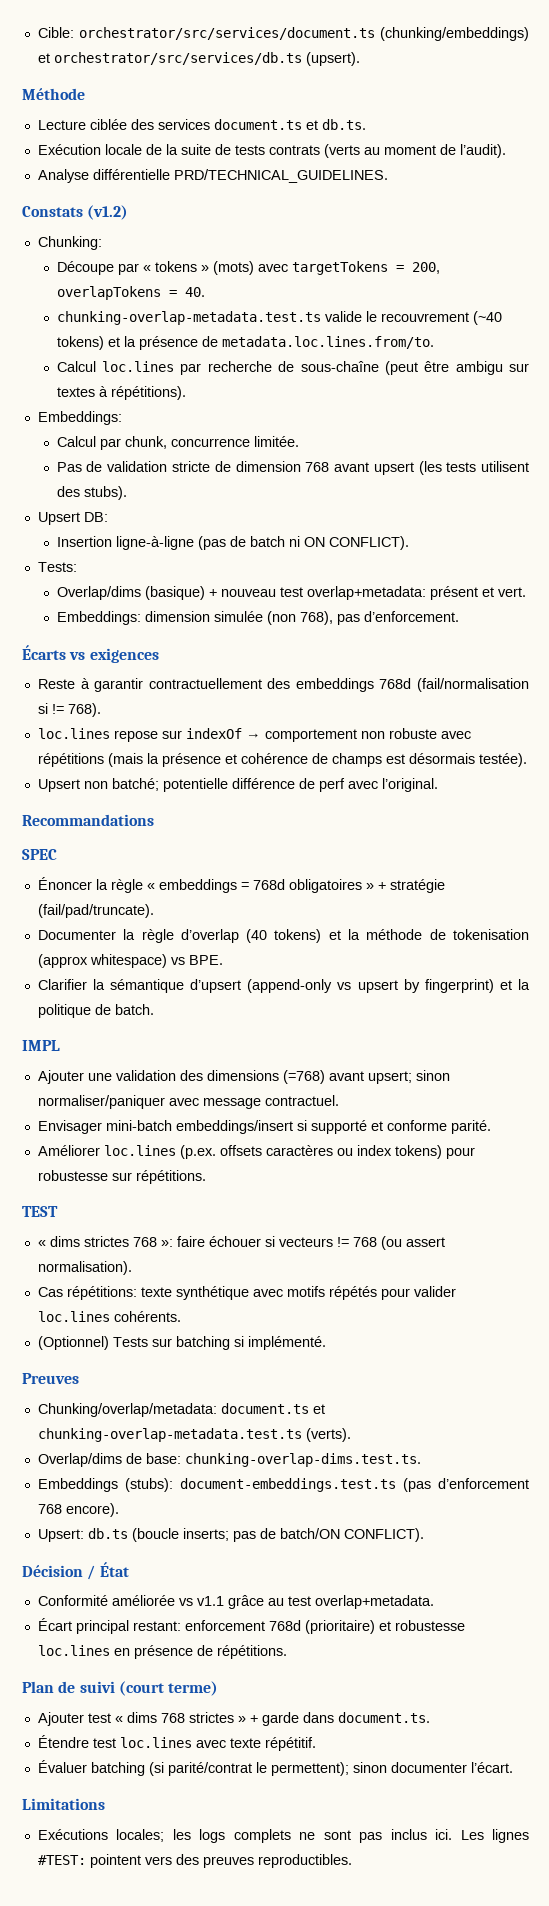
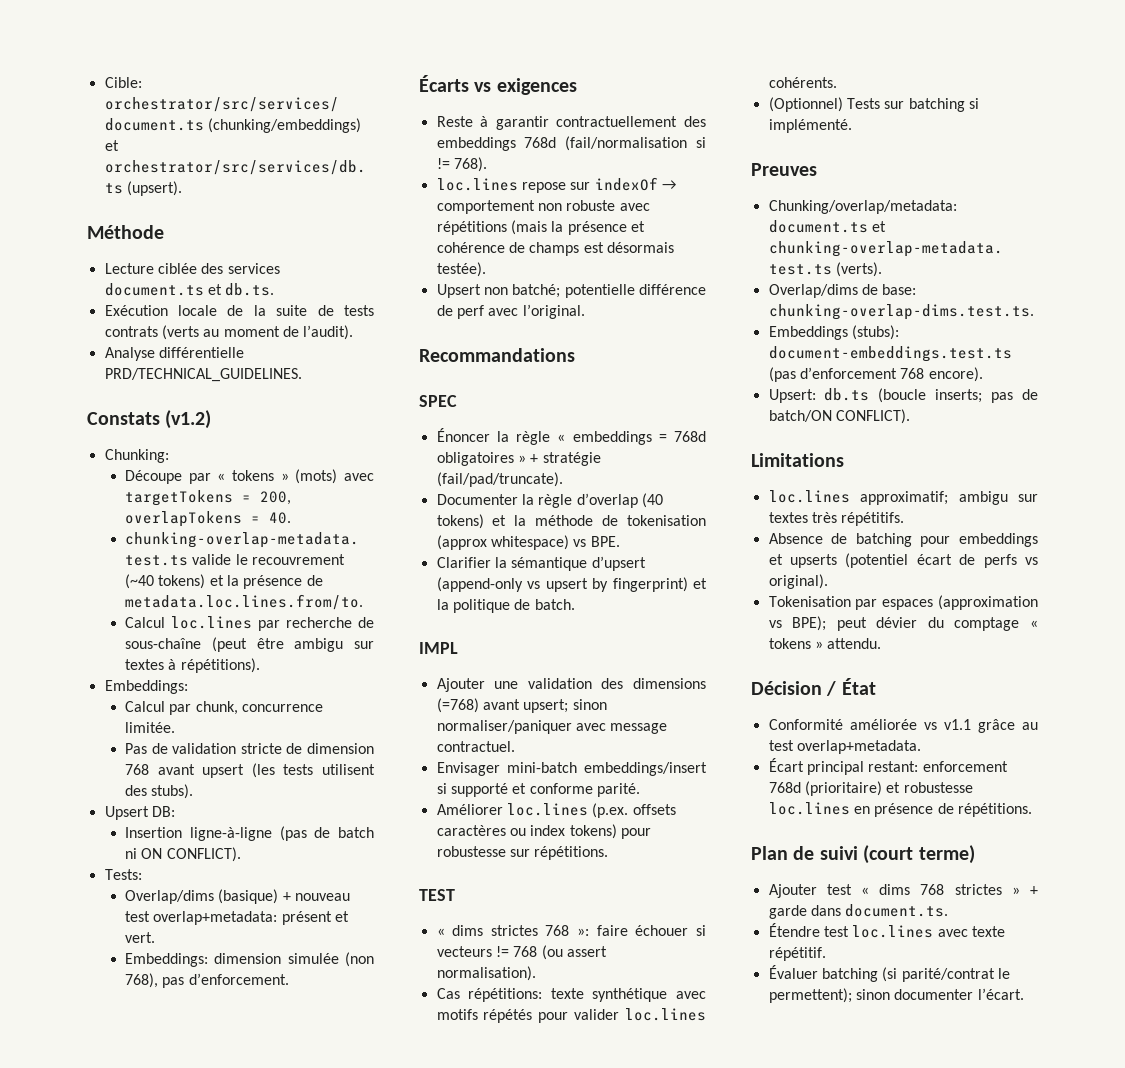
+ Limitations
+ loc.lines approximatif; ambigu sur textes très répétitifs.
+ Absence de batching pour embeddings et upserts (potentiel écart de perfs vs original).
+ Tokenisation par espaces (approximation vs BPE); peut dévier du comptage « tokens » attendu.
- Limitations
- Exécutions locales; les logs complets ne sont pas inclus ici. Les lignes #TEST: pointent vers des preuves reproductibles.

